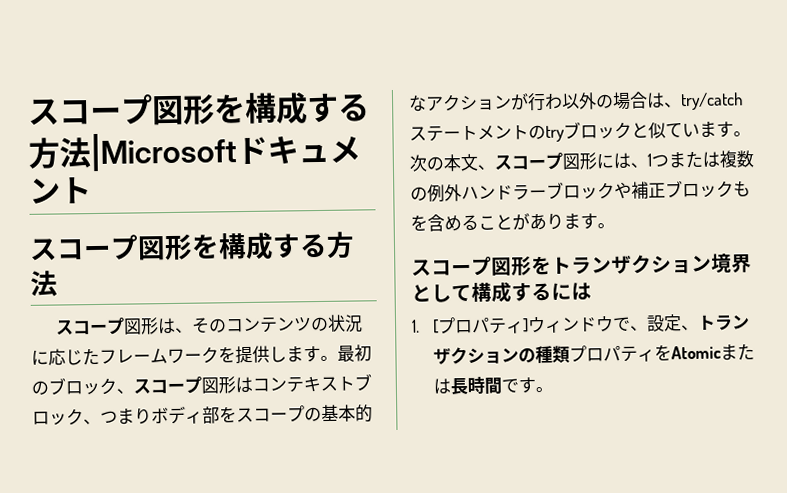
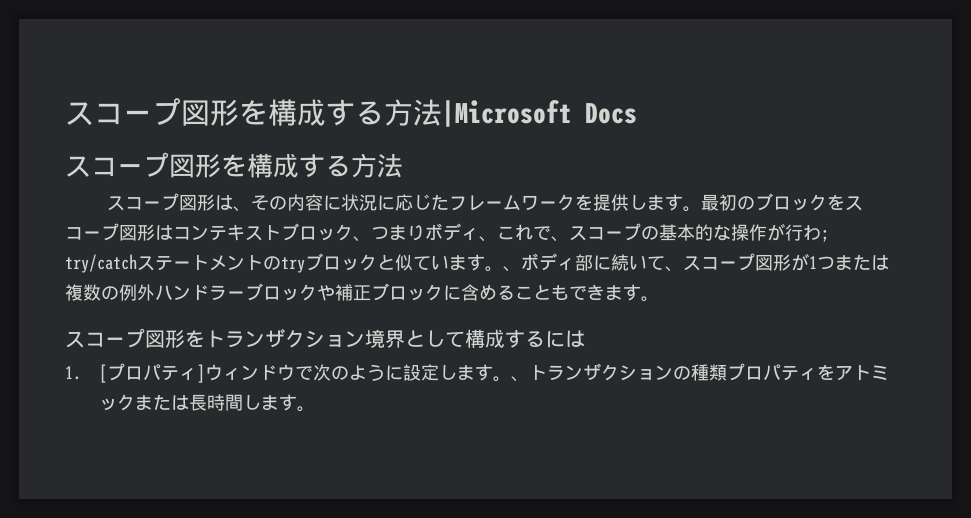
- スコープ図形を構成する方法|Microsoftドキュメント
+ スコープ図形を構成する方法|Microsoft Docs
- スコープ図形は、そのコンテンツの状況に応じたフレームワークを提供します。
+ スコープ図形は、その内容に状況に応じたフレームワークを提供します。
- 最初のブロック、スコープ図形はコンテキストブロック、つまりボディ部をスコープの基本的なアクションが行わ以外の場合は、try/catchステートメントのtryブロックと似ています。
+ 最初のブロックをスコープ図形はコンテキストブロック、つまりボディ、これで、スコープの基本的な操作が行わ; try/catchステートメントのtryブロックと似ています。
- 次の本文、スコープ図形には、1つまたは複数の例外ハンドラーブロックや補正ブロックもを含めることがあります。
+ 、ボディ部に続いて、スコープ図形が1つまたは複数の例外ハンドラーブロックや補正ブロックに含めることもできます。
- 1. [プロパティ]ウィンドウで、設定、トランザクションの種類プロパティをAtomicまたは長時間です。
+ 1. [プロパティ]ウィンドウで次のように設定します。、トランザクションの種類プロパティをアトミックまたは長時間します。

